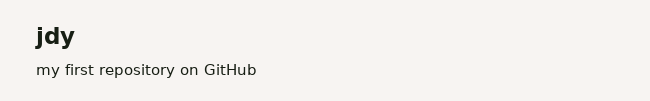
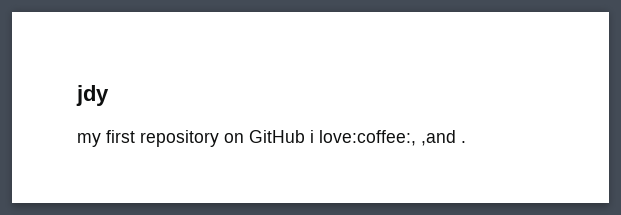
- my first repository on GitHub
+ my first repository on GitHub i love:coffee:, ,and .

